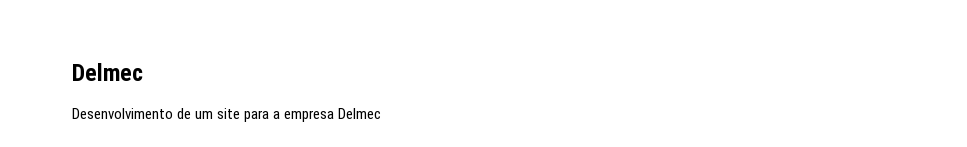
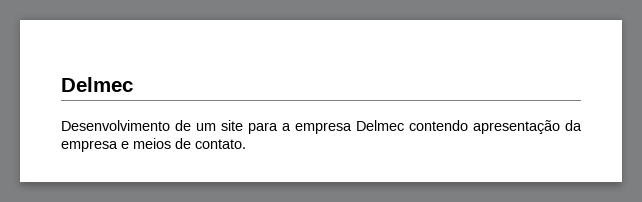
- Desenvolvimento de um site para a empresa Delmec
+ Desenvolvimento de um site para a empresa Delmec contendo apresentação da empresa e meios de contato.

